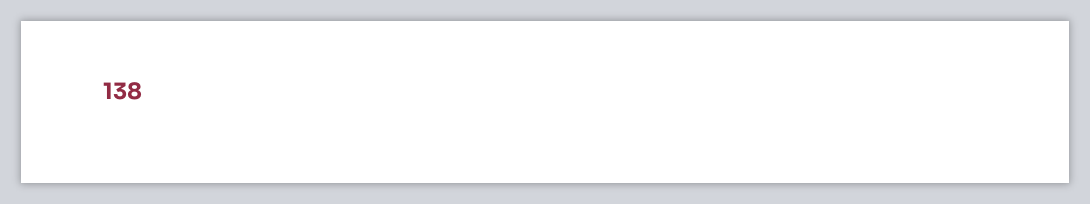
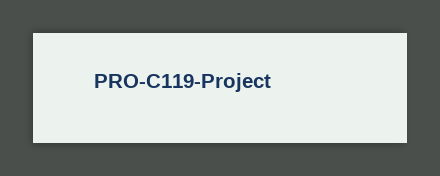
- 138
+ PRO-C119-Project

